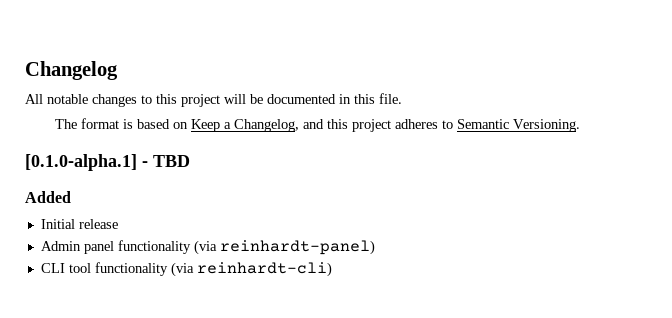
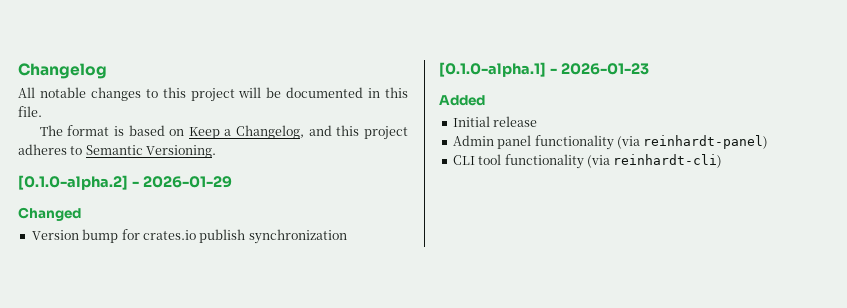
+ [0.1.0-alpha.2] - 2026-01-29
+ Changed
+ Version bump for crates.io publish synchronization
- [0.1.0-alpha.1] - TBD
+ [0.1.0-alpha.1] - 2026-01-23

